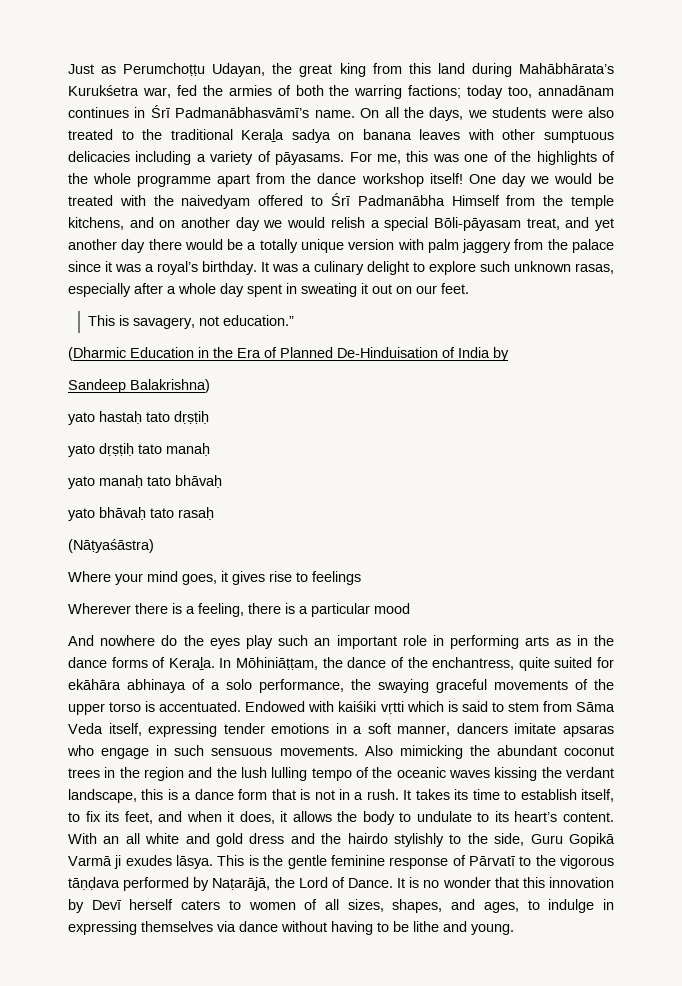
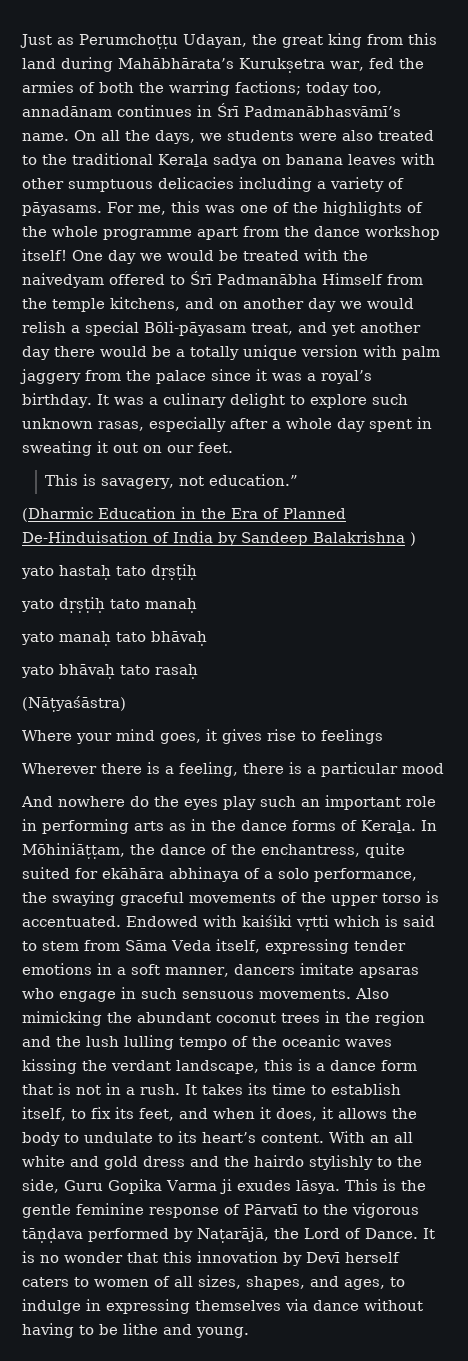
- Just as Perumchoṭṭu Udayan, the great king from this land during Mahābhārata’s Kurukśetra war, fed the armies of both the warring factions; today too, annadānam continues in Śrī Padmanābhasvāmī’s name.
+ Just as Perumchoṭṭu Udayan, the great king from this land during Mahābhārata’s Kurukṣetra war, fed the armies of both the warring factions; today too, annadānam continues in Śrī Padmanābhasvāmī’s name.
- (Dharmic Education in the Era of Planned De-Hinduisation of India by
- Sandeep Balakrishna)
+ (Dharmic Education in the Era of Planned De-Hinduisation of India by Sandeep Balakrishna )
- With an all white and gold dress and the hairdo stylishly to the side, Guru Gopikā Varmā ji exudes lāsya.
+ With an all white and gold dress and the hairdo stylishly to the side, Guru Gopika Varma ji exudes lāsya.

